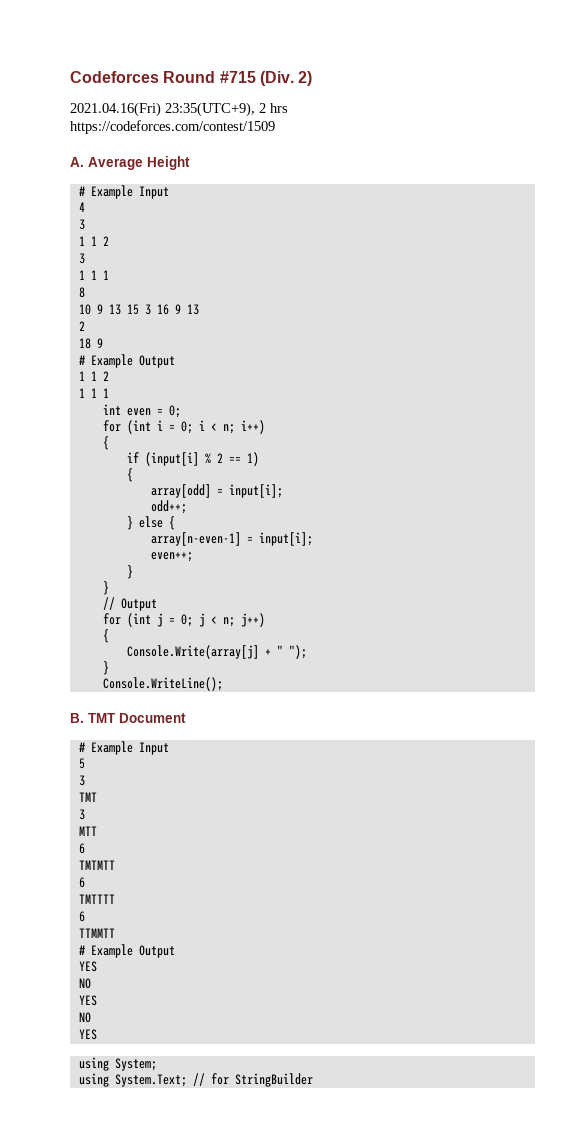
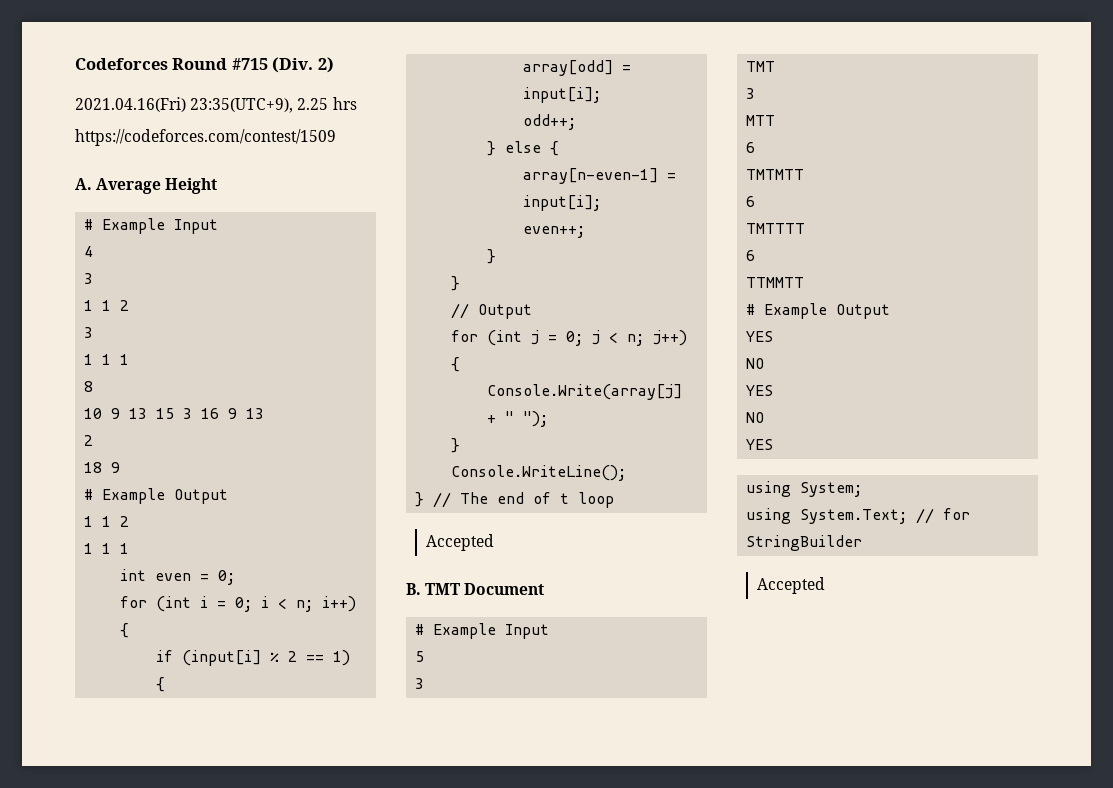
- 2021.04.16(Fri) 23:35(UTC+9), 2 hrs
+ 2021.04.16(Fri) 23:35(UTC+9), 2.25 hrs
+ } // The end of t loop
+ Accepted
  using System.Text; // for StringBuilder
+ Accepted

